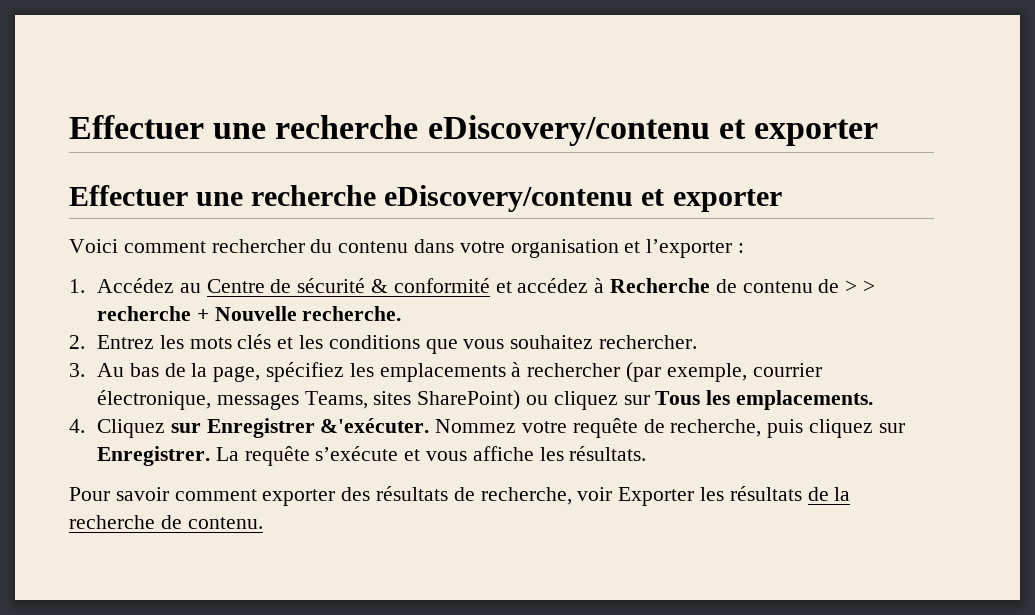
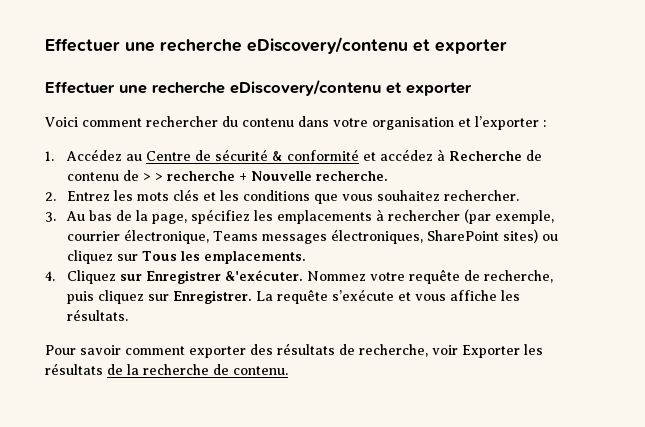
- 3. Au bas de la page, spécifiez les emplacements à rechercher (par exemple, courrier électronique, messages Teams, sites SharePoint) ou cliquez sur Tous les emplacements.
+ 3. Au bas de la page, spécifiez les emplacements à rechercher (par exemple, courrier électronique, Teams messages électroniques, SharePoint sites) ou cliquez sur Tous les emplacements.

